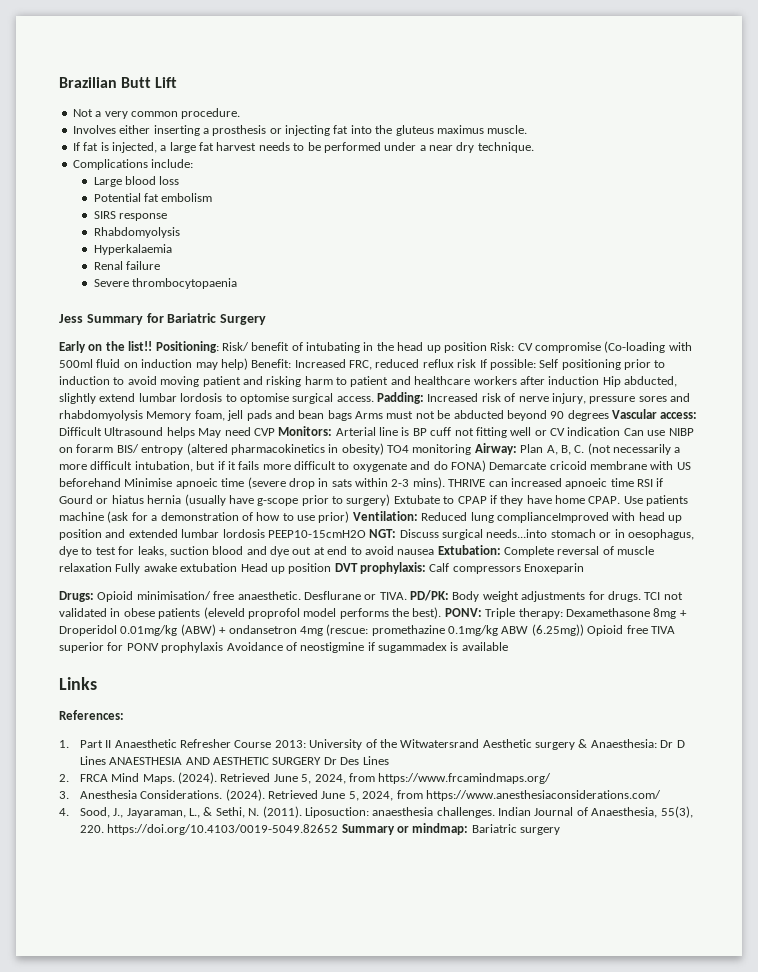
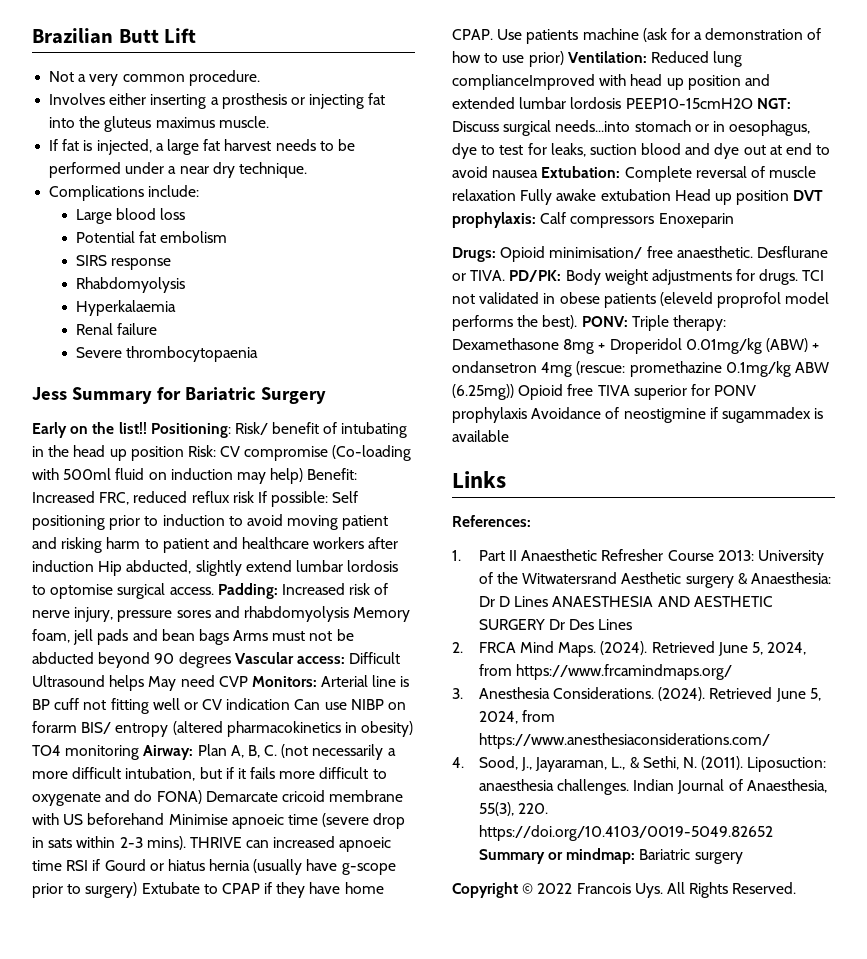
+ Copyright © 2022 Francois Uys. All Rights Reserved.

